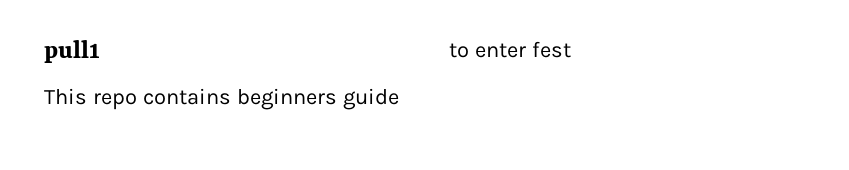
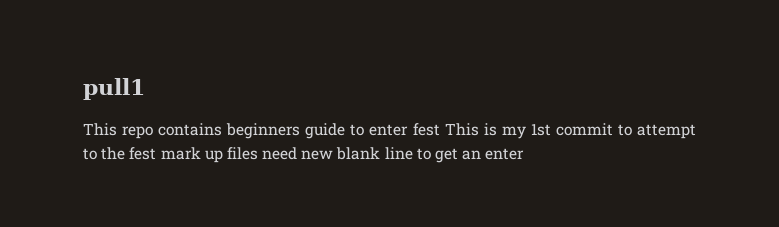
- This repo contains beginners guide to enter fest
+ This repo contains beginners guide to enter fest This is my 1st commit to attempt to the fest mark up files need new blank line to get an enter

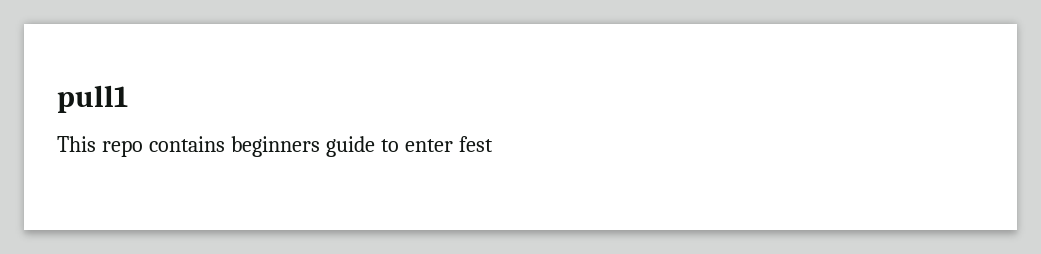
- This repo contains beginners guide to enter fest This is my 1st commit to attempt to the fest mark up files need new blank line to get an enter
+ This repo contains beginners guide to enter fest

